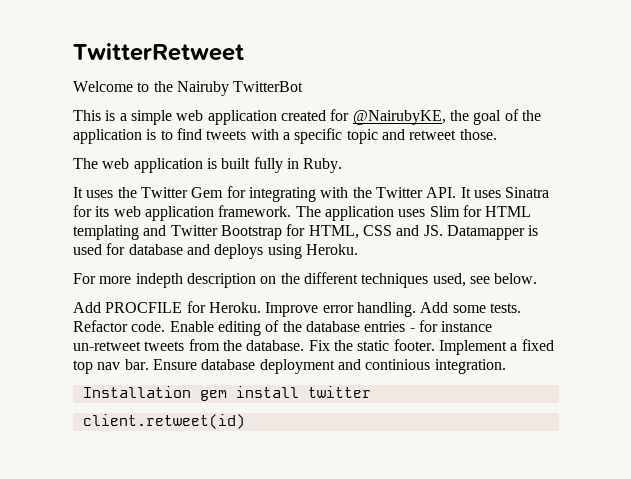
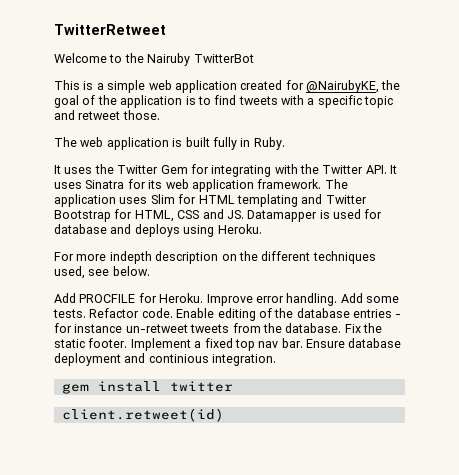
- Installation gem install twitter
+ gem install twitter

